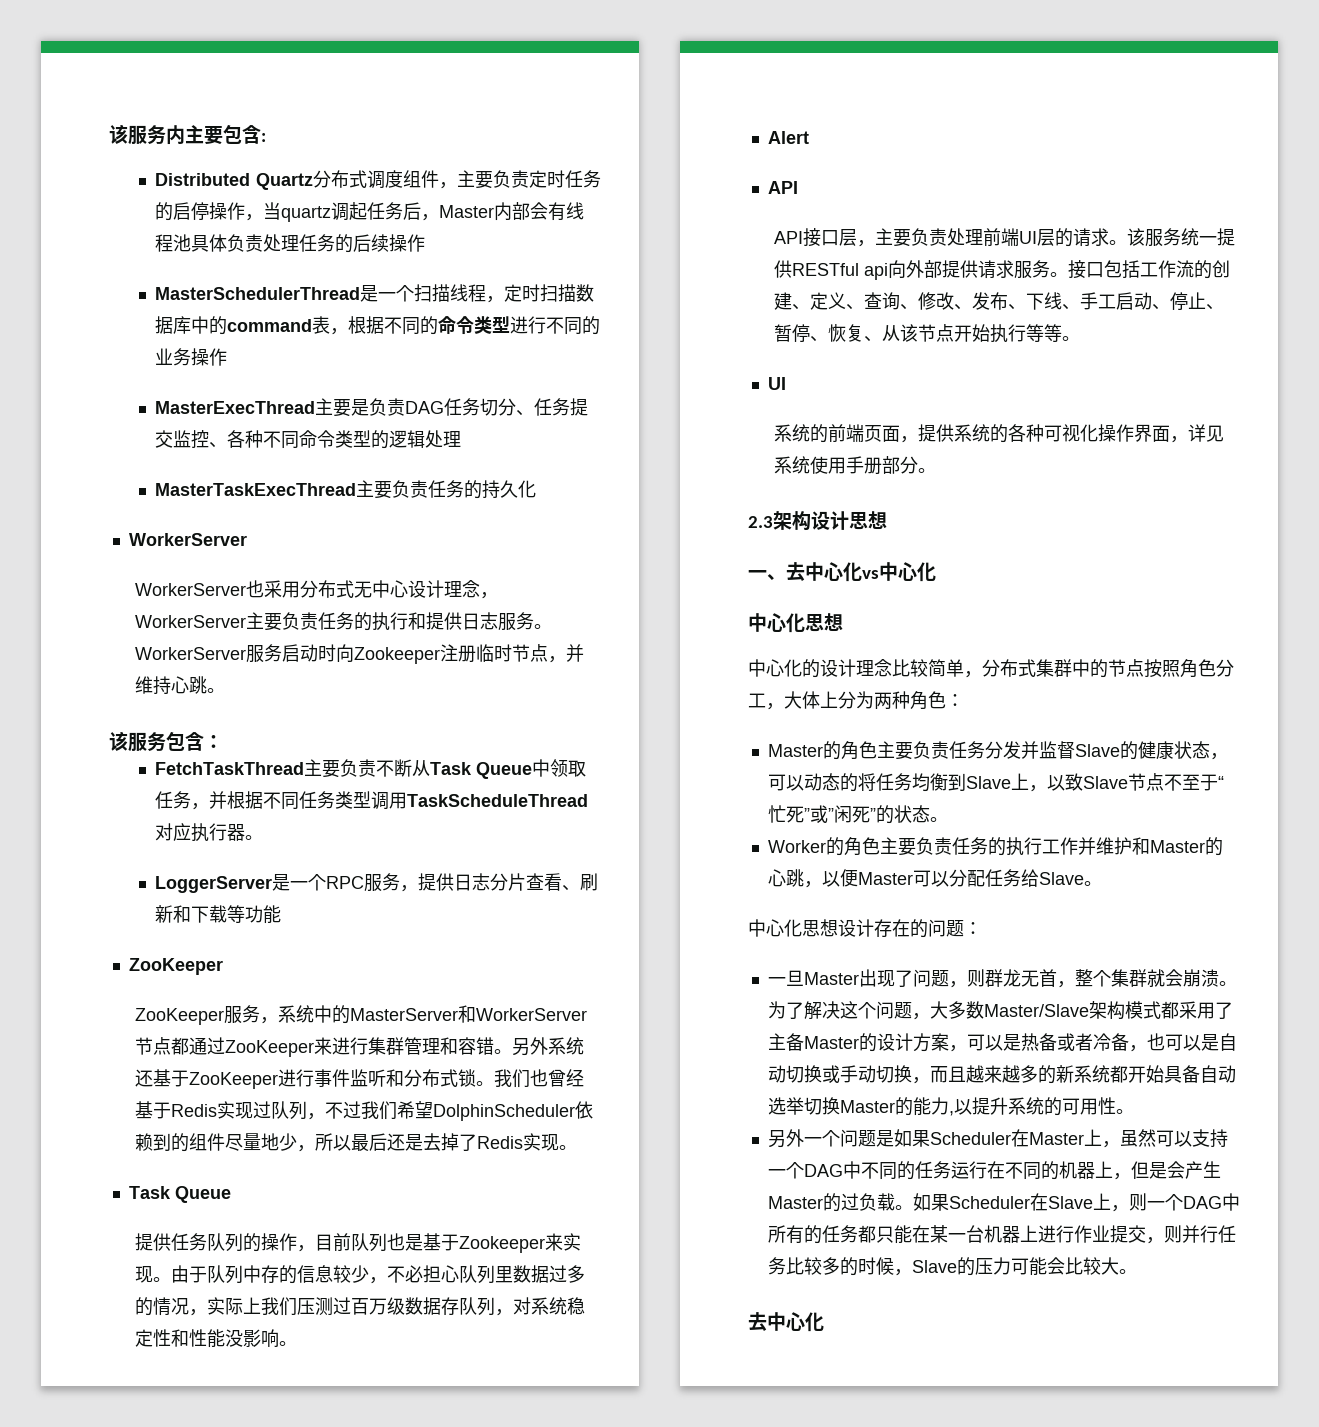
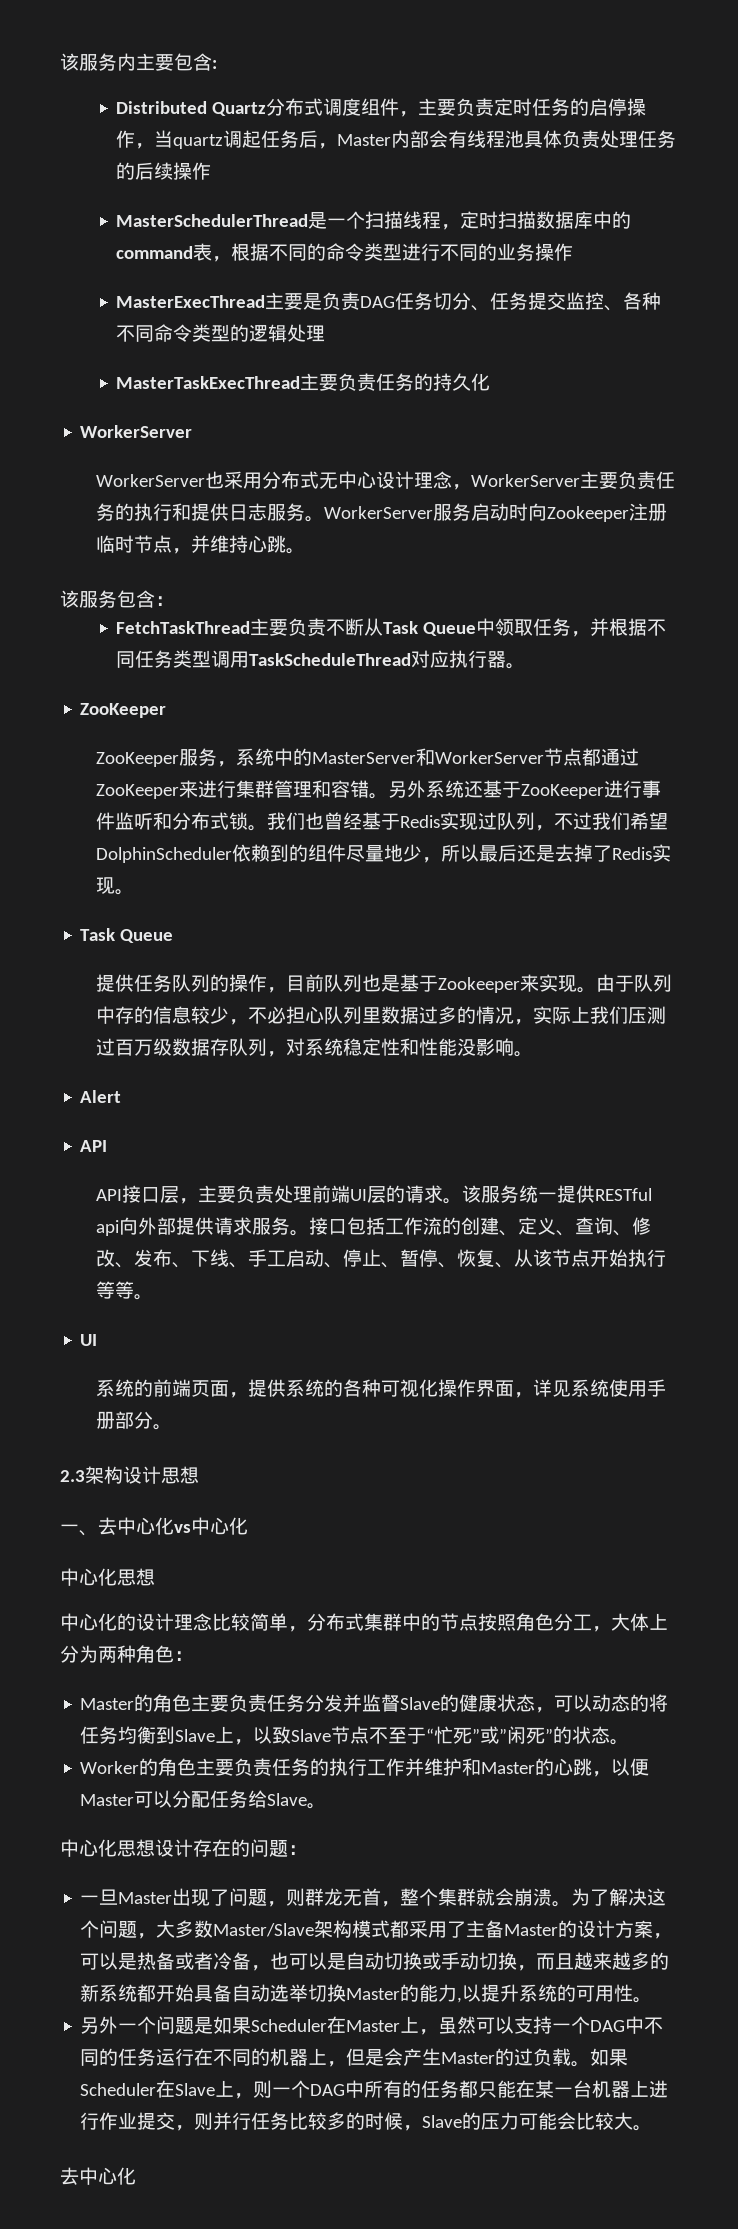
- LoggerServer是一个RPC服务，提供日志分片查看、刷新和下载等功能

